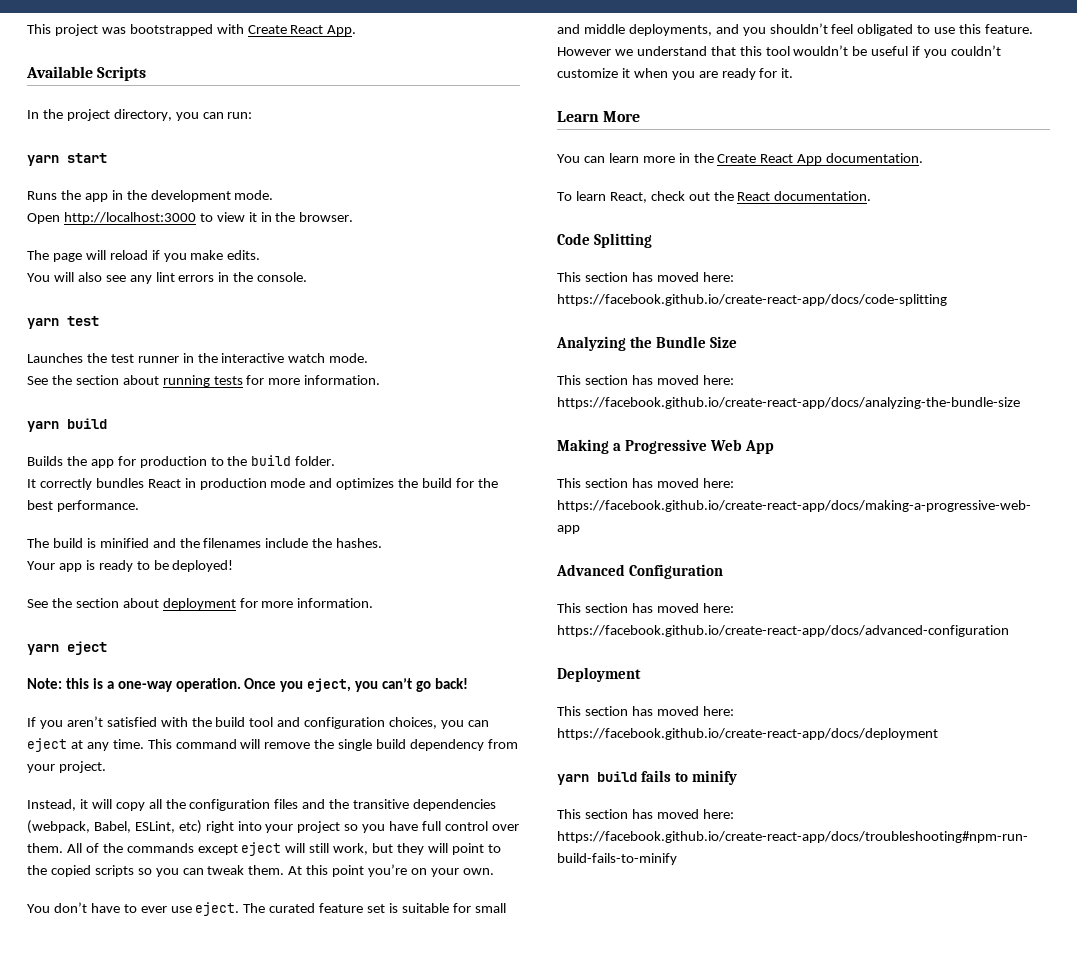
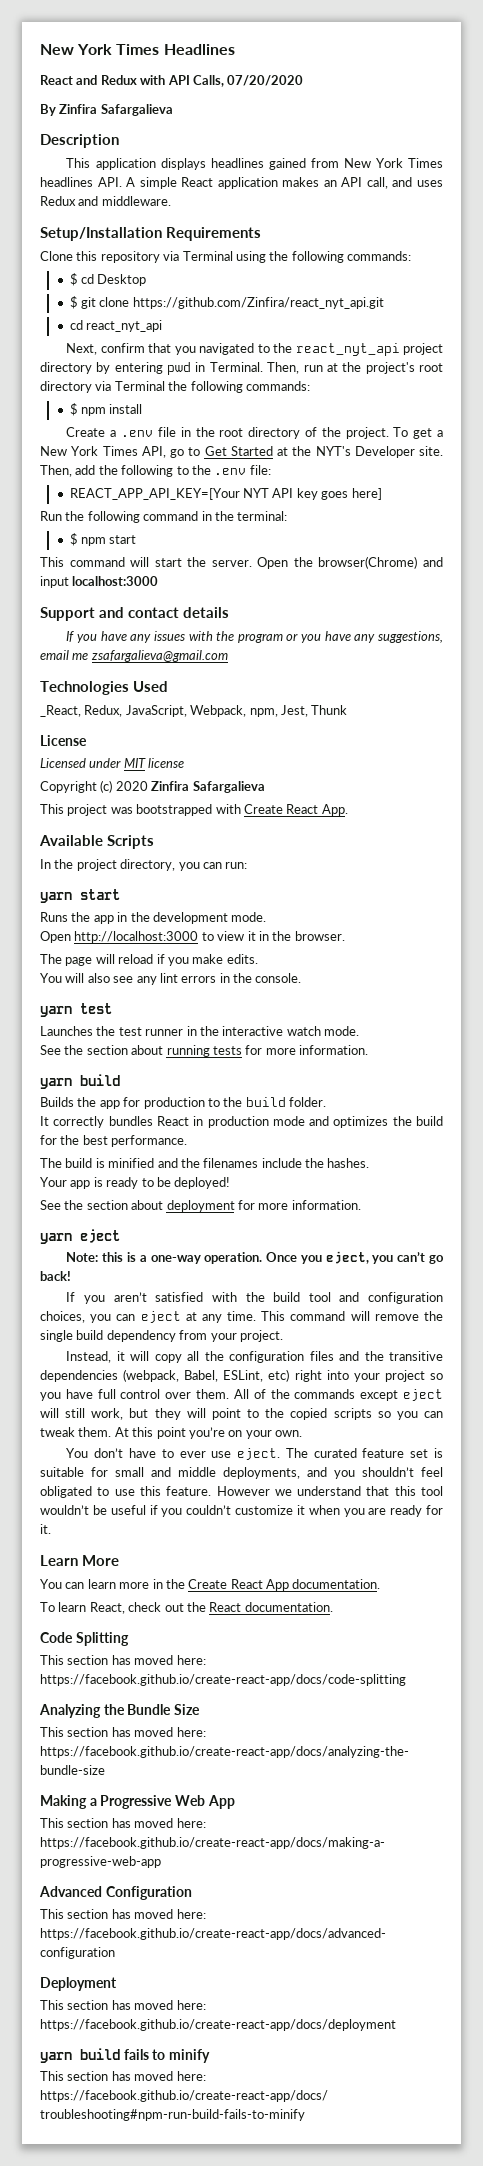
+ New York Times Headlines
+ React and Redux with API Calls, 07/20/2020
+ By Zinfira Safargalieva
+ Description
+ This application displays headlines gained from New York Times headlines API. A simple React application makes an API call, and uses Redux and middleware.
+ Setup/Installation Requirements
+ Clone this repository via Terminal using the following commands:
+ $ cd Desktop
+ $ git clone https://github.com/Zinfira/react_nyt_api.git
+ cd react_nyt_api
+ Next, confirm that you navigated to the react_nyt_api project directory by entering pwd in Terminal. Then, run at the project's root directory via Terminal the following commands:
+ $ npm install
+ Create a .env file in the root directory of the project. To get a New York Times API, go to Get Started at the NYT's Developer site. Then, add the following to the .env file:
+ REACT_APP_API_KEY=[Your NYT API key goes here]
+ Run the following command in the terminal:
+ $ npm start
+ This command will start the server. Open the browser(Chrome) and input localhost:3000
+ Support and contact details
+ If you have any issues with the program or you have any suggestions, email me zsafargalieva@gmail.com
+ Technologies Used
+ _React, Redux, JavaScript, Webpack, npm, Jest, Thunk
+ License
+ Licensed under MIT license
+ Copyright (c) 2020 Zinfira Safargalieva

